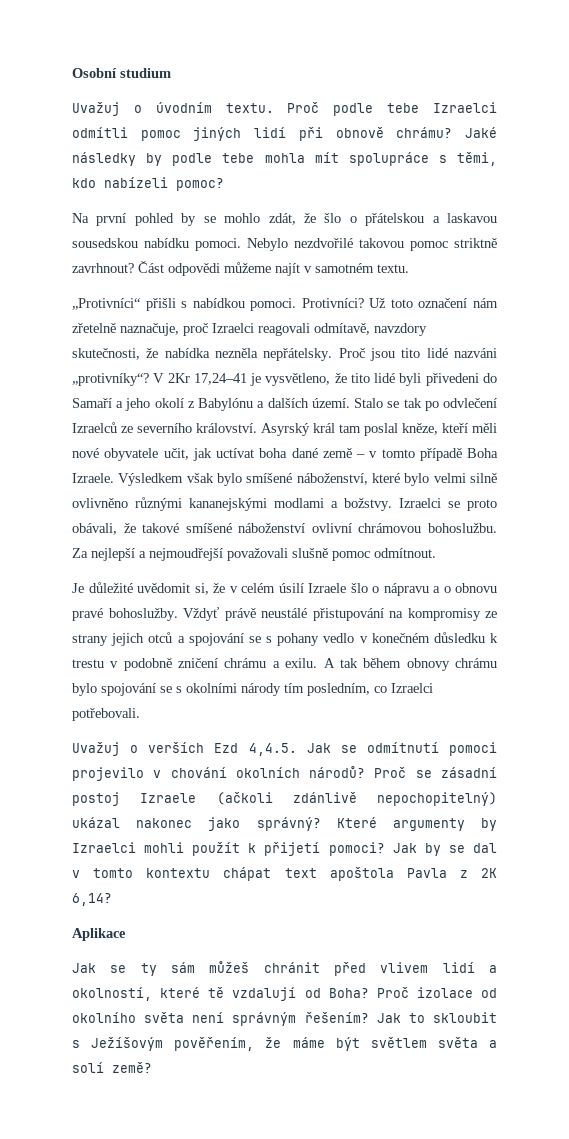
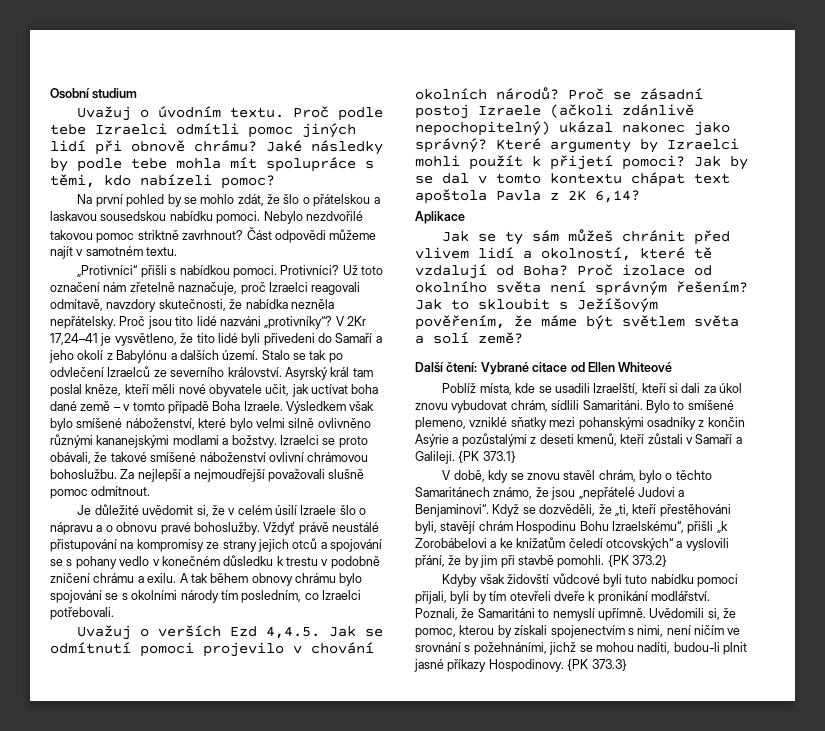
+ Další čtení: Vybrané citace od Ellen Whiteové
+ Poblíž místa, kde se usadili Izraelští, kteří si dali za úkol znovu vybudovat chrám, sídlili Samaritáni. Bylo to smíšené plemeno, vzniklé sňatky mezi pohanskými osadníky z končin Asýrie a pozůstalými z deseti kmenů, kteří zůstali v Samaří a Galileji. {PK 373.1}
+ V době, kdy se znovu stavěl chrám, bylo o těchto Samaritánech známo, že jsou „nepřátelé Judovi a Benjaminovi“. Když se dozvěděli, že „ti, kteří přestěhováni byli, stavějí chrám Hospodinu Bohu Izraelskému“, přišli „k Zorobábelovi a ke knížatům čeledí otcovských“ a vyslovili přání, že by jim při stavbě pomohli. {PK 373.2}
+ Kdyby však židovští vůdcové byli tuto nabídku pomoci přijali, byli by tím otevřeli dveře k pronikání modlářství. Poznali, že Samaritáni to nemyslí upřímně. Uvědomili si, že pomoc, kterou by získali spojenectvím s nimi, není ničím ve srovnání s požehnáními, jichž se mohou nadíti, budou-li plnit jasné příkazy Hospodinovy. {PK 373.3}

